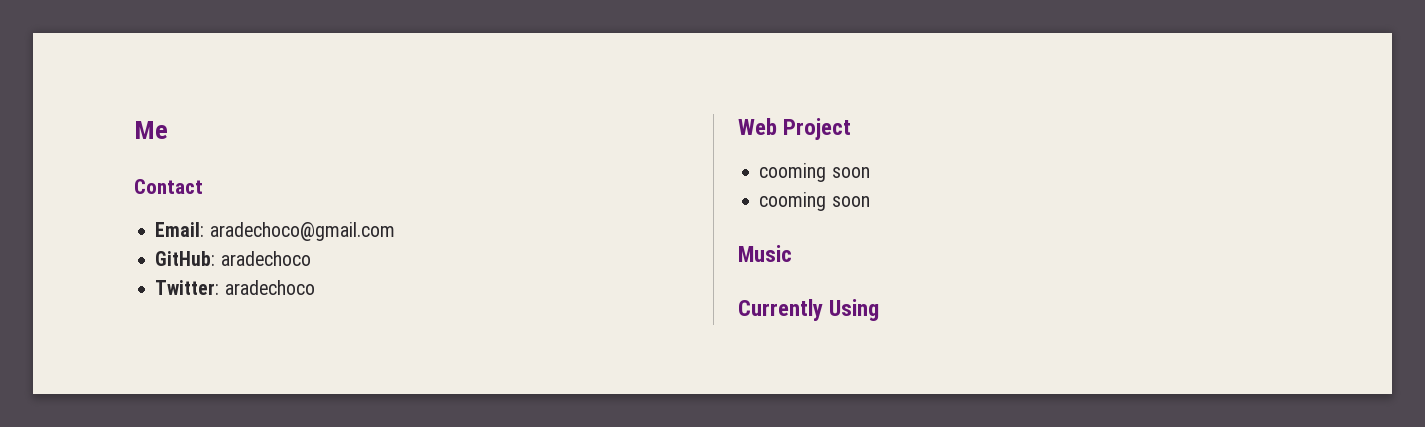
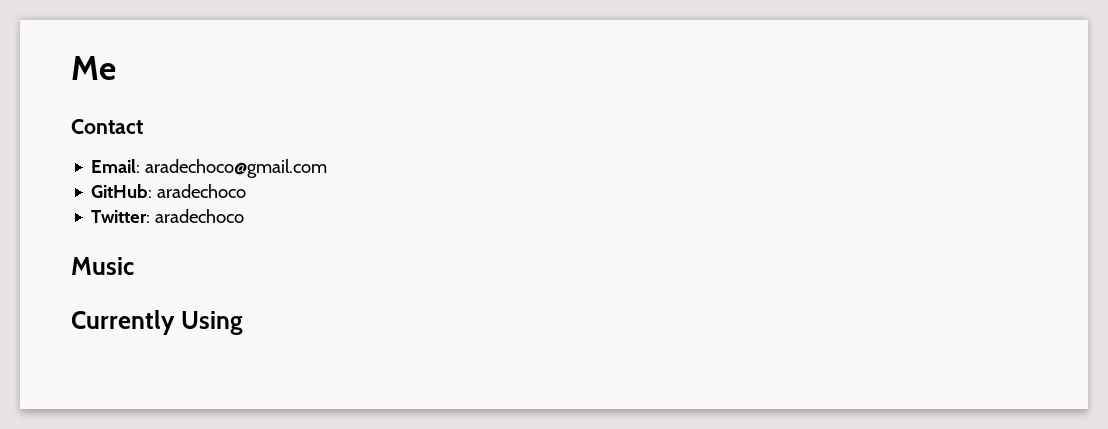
- Web Project
- cooming soon
- cooming soon

